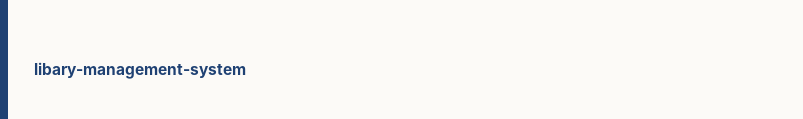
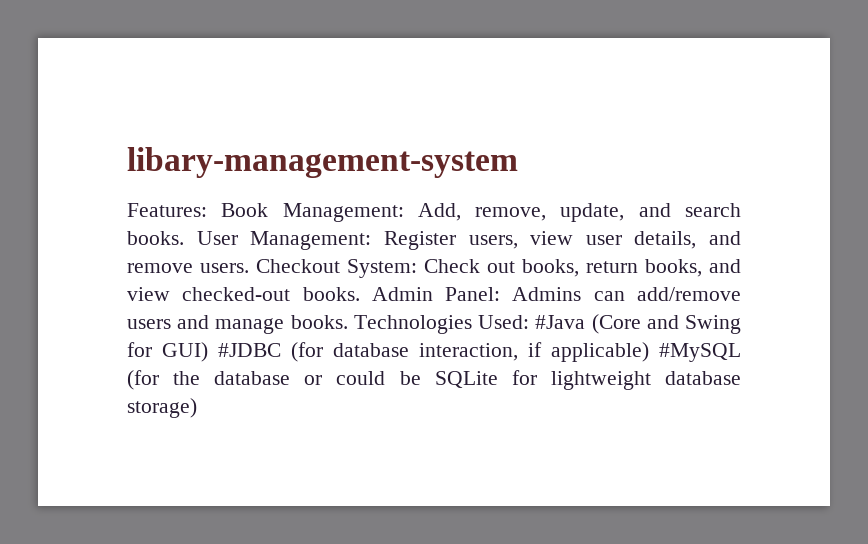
+ Features: Book Management: Add, remove, update, and search books. User Management: Register users, view user details, and remove users. Checkout System: Check out books, return books, and view checked-out books. Admin Panel: Admins can add/remove users and manage books. Technologies Used: #Java (Core and Swing for GUI) #JDBC (for database interaction, if applicable) #MySQL (for the database or could be SQLite for lightweight database storage)

